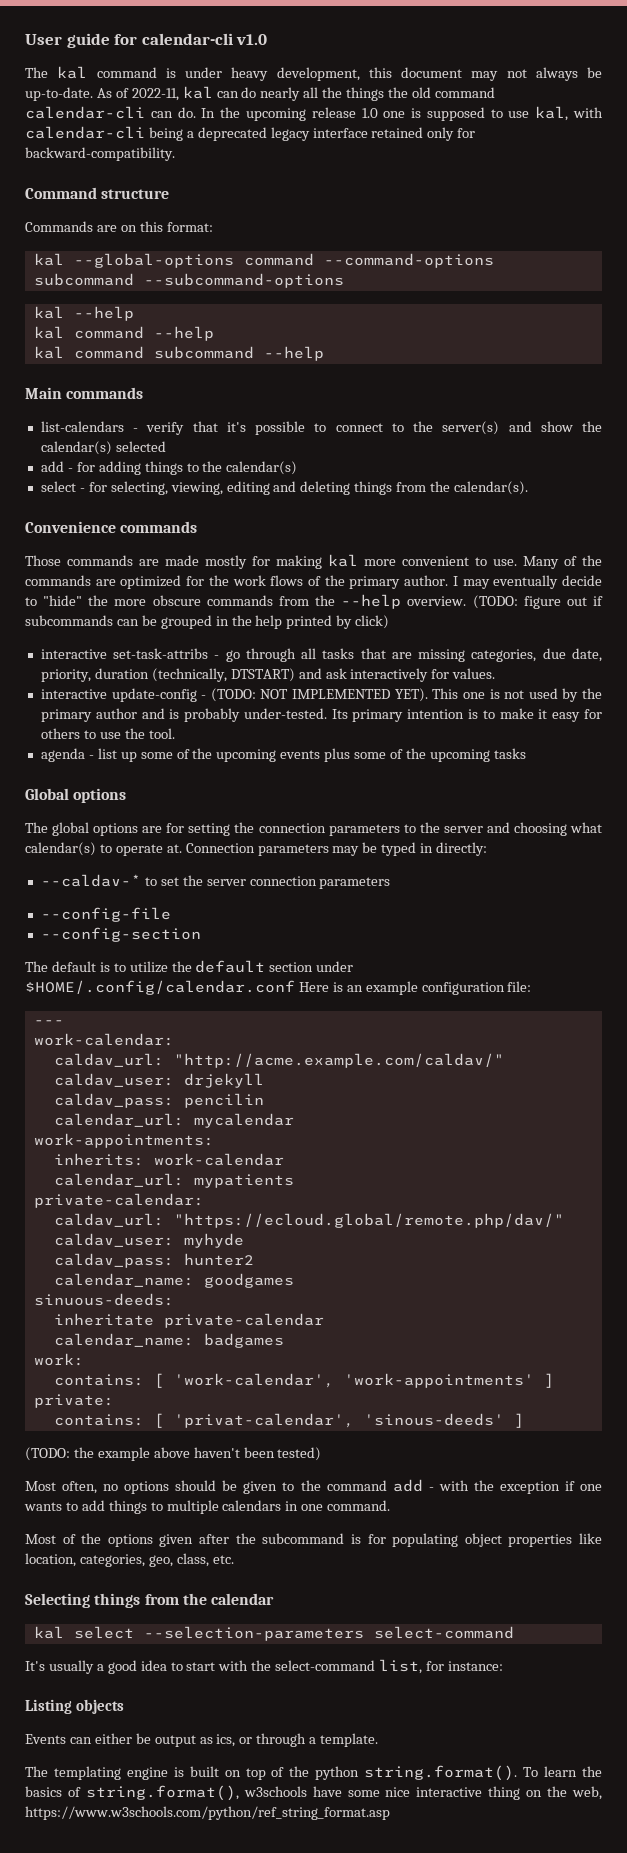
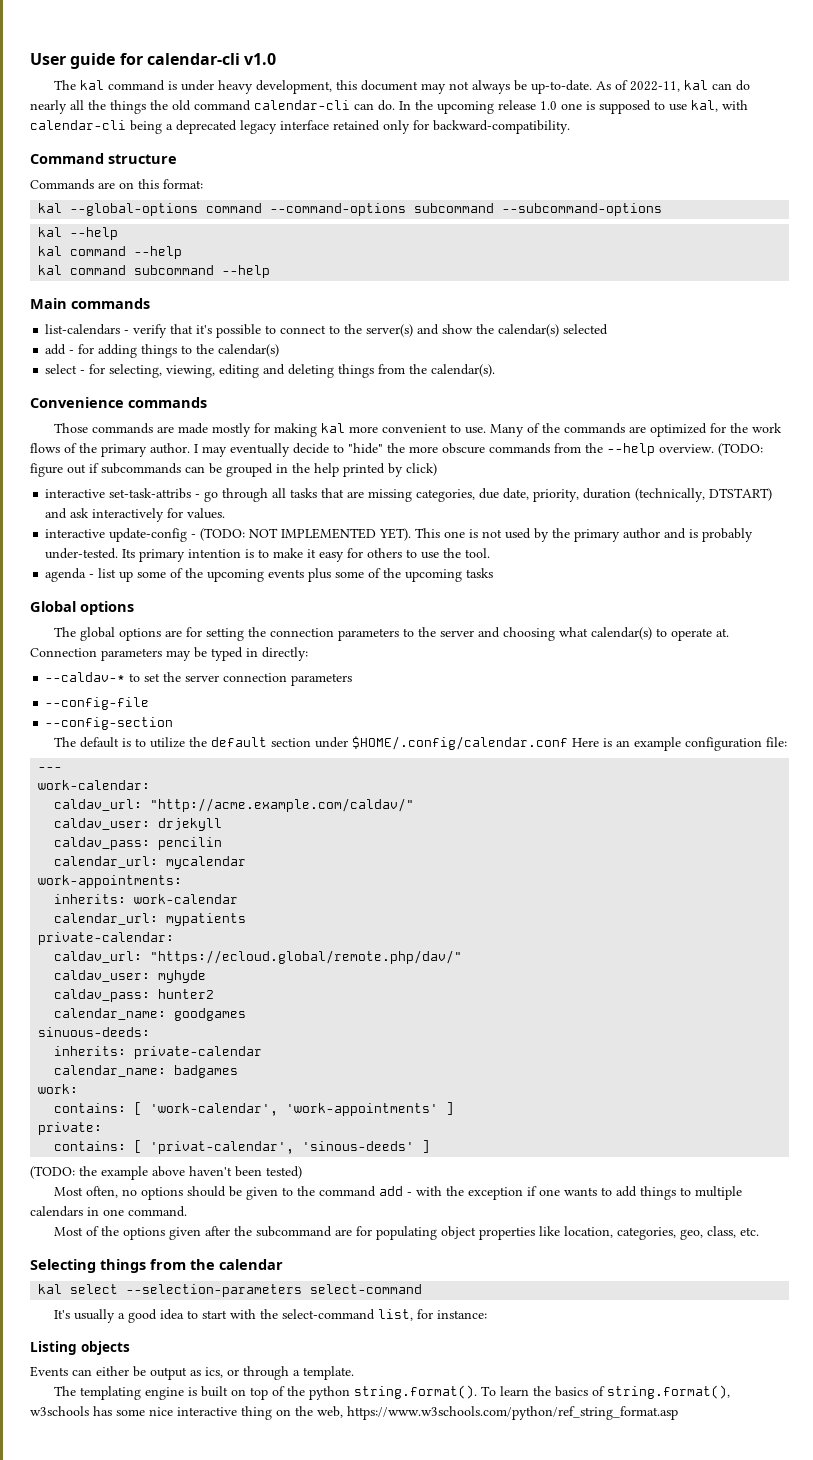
- inheritate private-calendar
+ inherits: private-calendar
- Most of the options given after the subcommand is for populating object properties like location, categories, geo, class, etc.
+ Most of the options given after the subcommand are for populating object properties like location, categories, geo, class, etc.
- The templating engine is built on top of the python string.format(). To learn the basics of string.format(), w3schools have some nice interactive thing on the web, https://www.w3schools.com/python/ref_string_format.asp
+ The templating engine is built on top of the python string.format(). To learn the basics of string.format(), w3schools has some nice interactive thing on the web, https://www.w3schools.com/python/ref_string_format.asp

